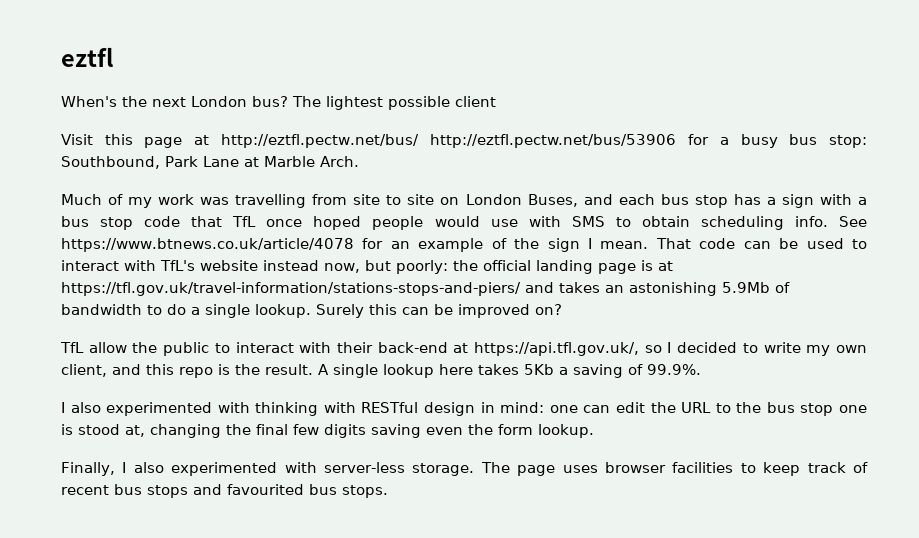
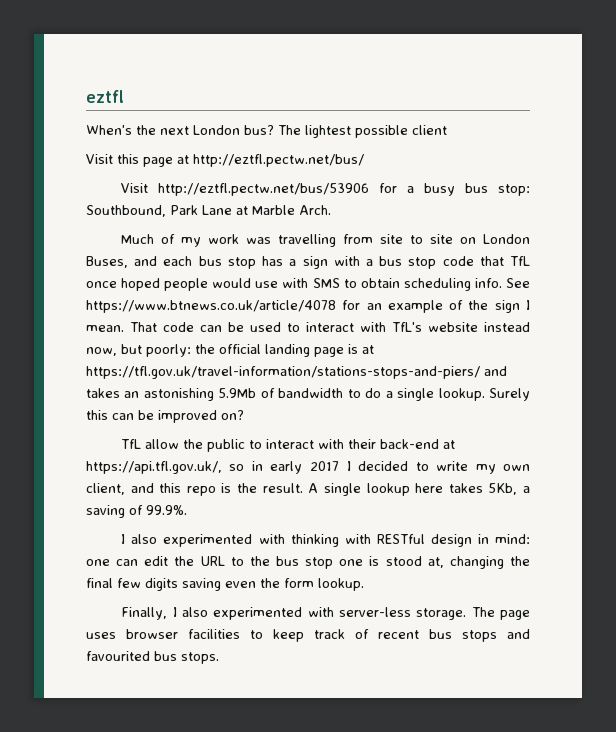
- Visit this page at http://eztfl.pectw.net/bus/ http://eztfl.pectw.net/bus/53906 for a busy bus stop: Southbound, Park Lane at Marble Arch.
+ Visit this page at http://eztfl.pectw.net/bus/
+ Visit http://eztfl.pectw.net/bus/53906 for a busy bus stop: Southbound, Park Lane at Marble Arch.
- TfL allow the public to interact with their back-end at https://api.tfl.gov.uk/, so I decided to write my own client, and this repo is the result.
+ TfL allow the public to interact with their back-end at https://api.tfl.gov.uk/, so in early 2017 I decided to write my own client, and this repo is the result.
- A single lookup here takes 5Kb a saving of 99.9%.
+ A single lookup here takes 5Kb, a saving of 99.9%.

